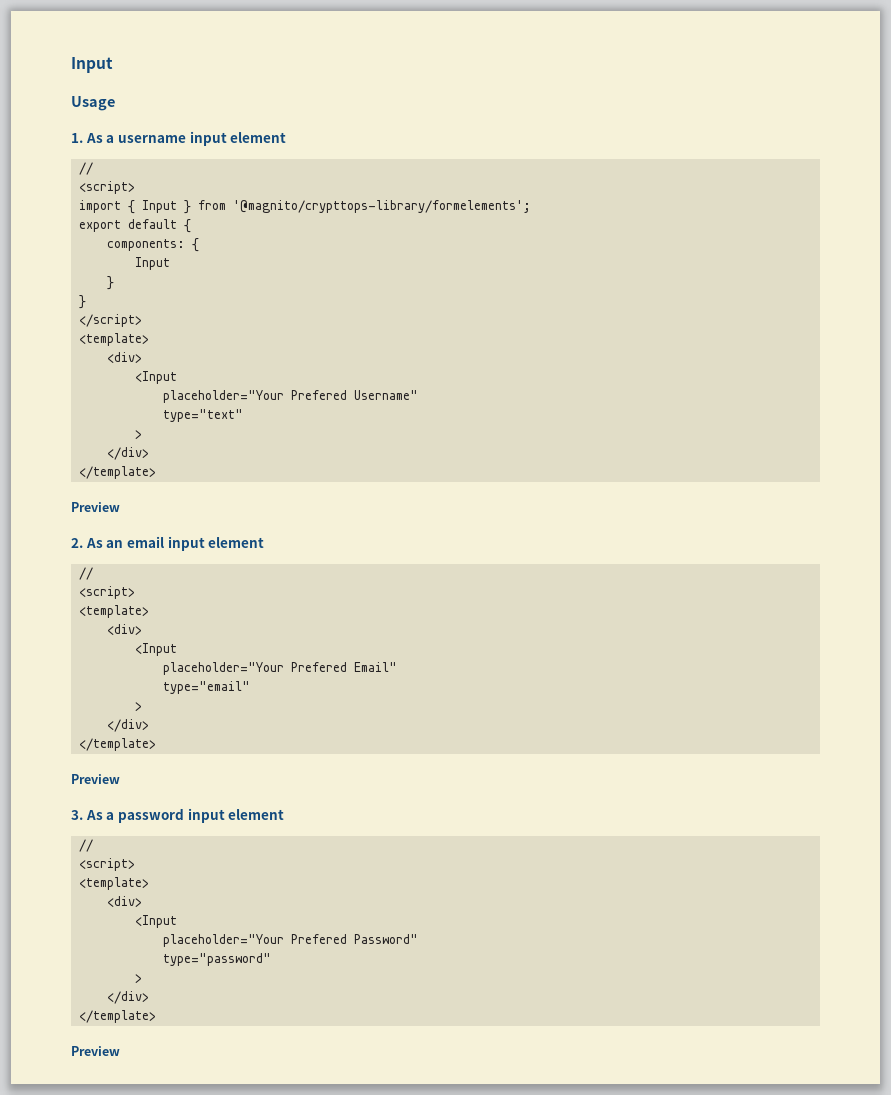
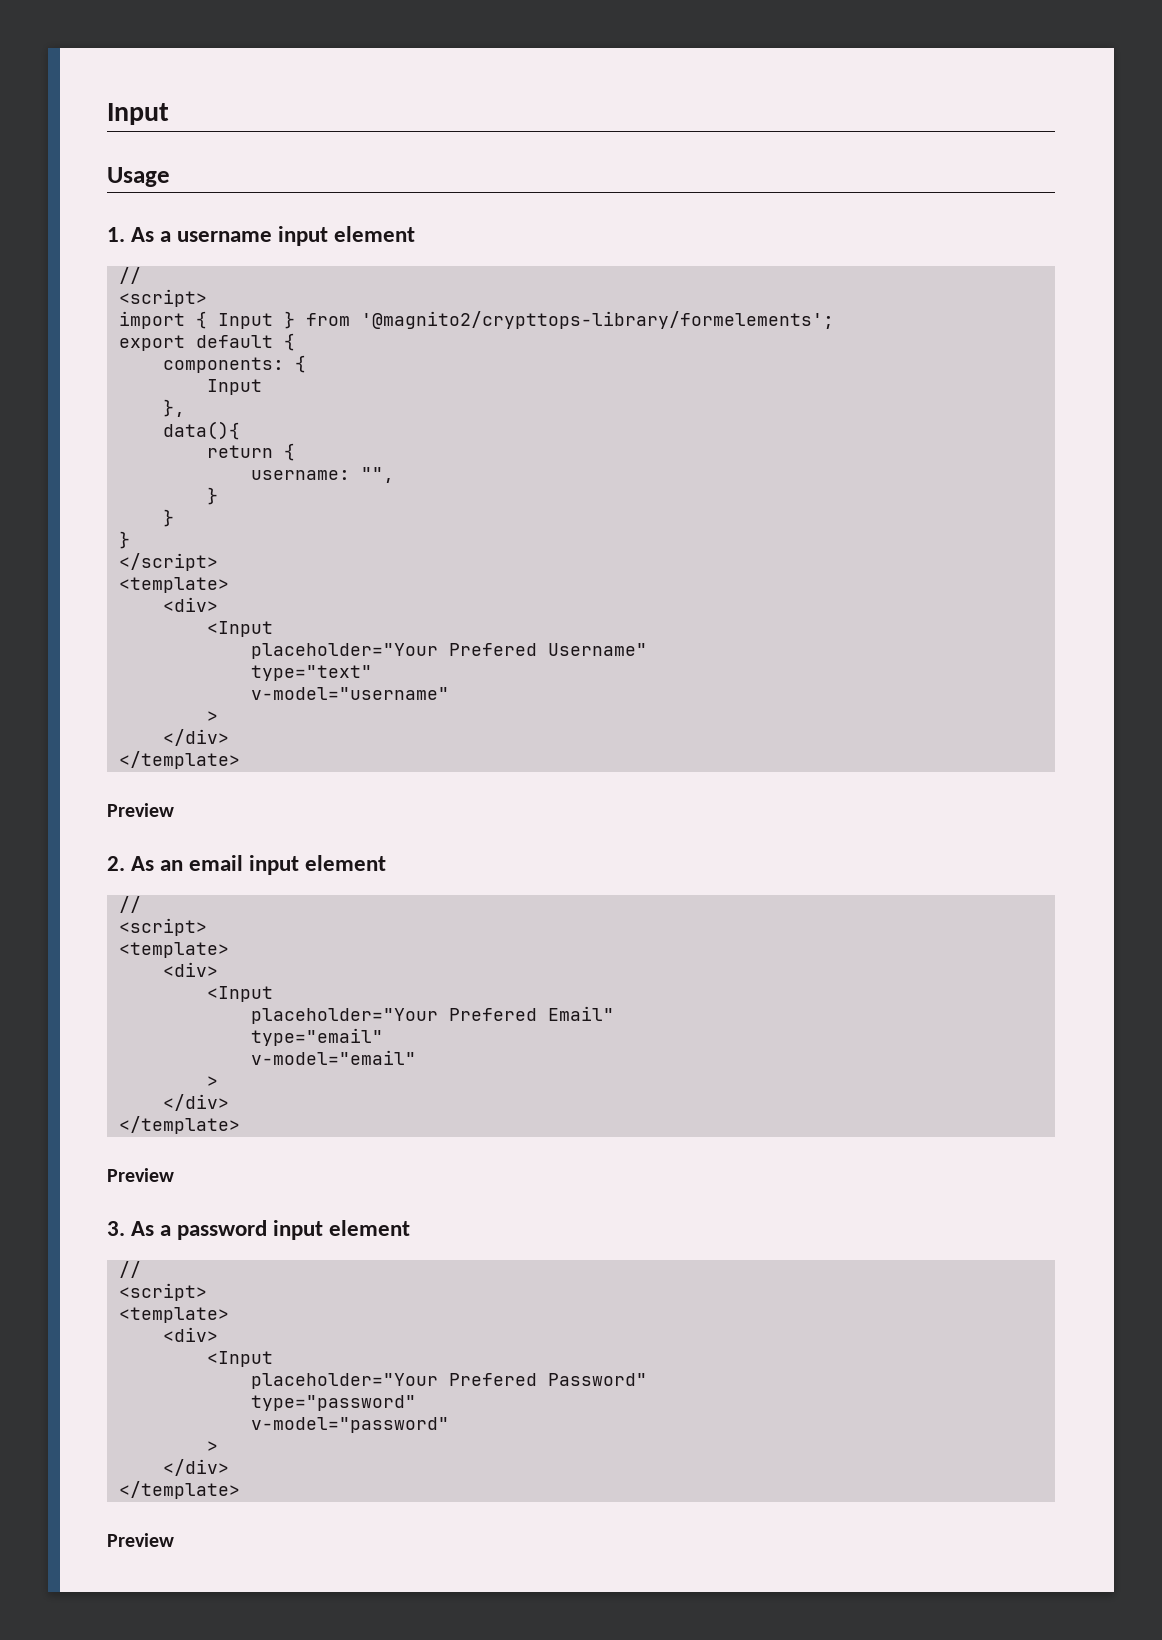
- import { Input } from '@magnito/crypttops-library/formelements';
+ import { Input } from '@magnito2/crypttops-library/formelements';
+ },
+ data(){
+ return {
+ username: "",
+ }
+ v-model="username"
+ v-model="email"
+ v-model="password"

